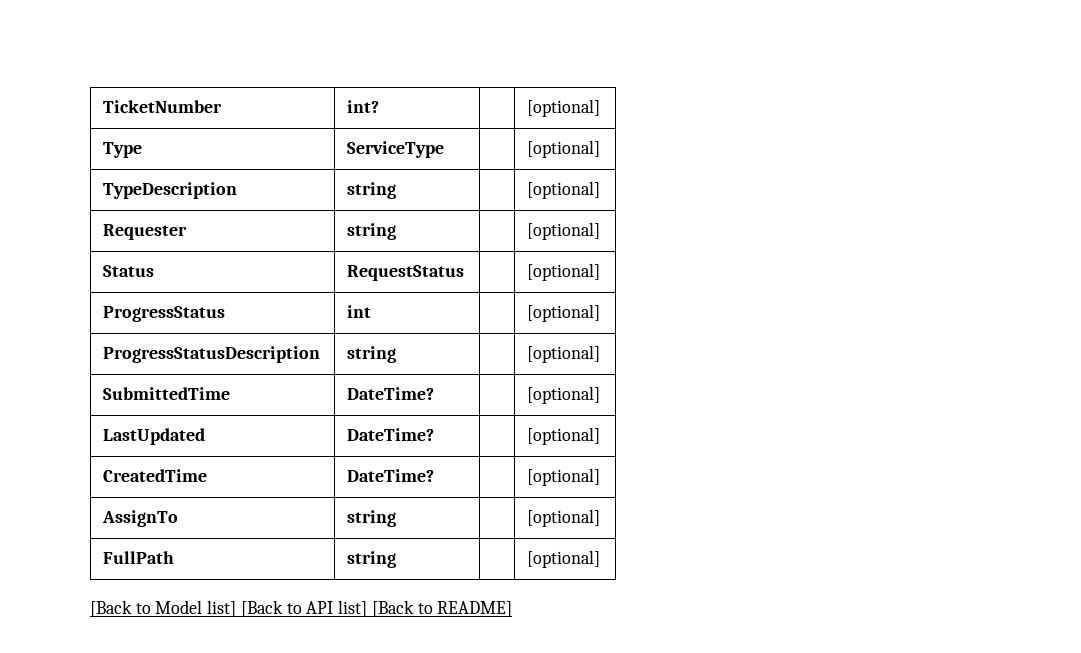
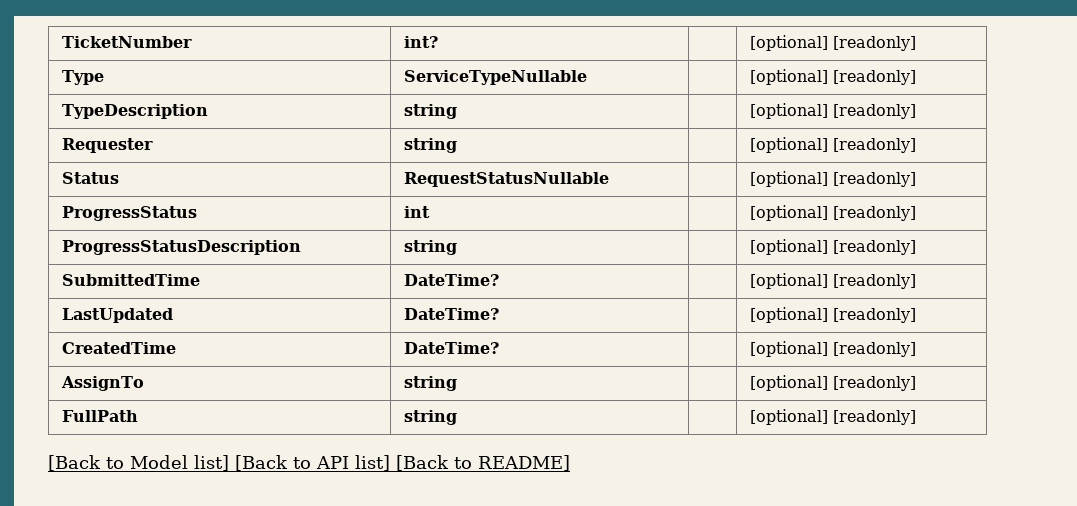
- TicketNumber | int? | | [optional]
+ TicketNumber | int? | | [optional] [readonly]
- Type | ServiceType | | [optional]
+ Type | ServiceTypeNullable | | [optional] [readonly]
- TypeDescription | string | | [optional]
+ TypeDescription | string | | [optional] [readonly]
- Requester | string | | [optional]
+ Requester | string | | [optional] [readonly]
- Status | RequestStatus | | [optional]
+ Status | RequestStatusNullable | | [optional] [readonly]
- ProgressStatus | int | | [optional]
+ ProgressStatus | int | | [optional] [readonly]
- ProgressStatusDescription | string | | [optional]
+ ProgressStatusDescription | string | | [optional] [readonly]
- SubmittedTime | DateTime? | | [optional]
+ SubmittedTime | DateTime? | | [optional] [readonly]
- LastUpdated | DateTime? | | [optional]
+ LastUpdated | DateTime? | | [optional] [readonly]
- CreatedTime | DateTime? | | [optional]
+ CreatedTime | DateTime? | | [optional] [readonly]
- AssignTo | string | | [optional]
+ AssignTo | string | | [optional] [readonly]
- FullPath | string | | [optional]
+ FullPath | string | | [optional] [readonly]

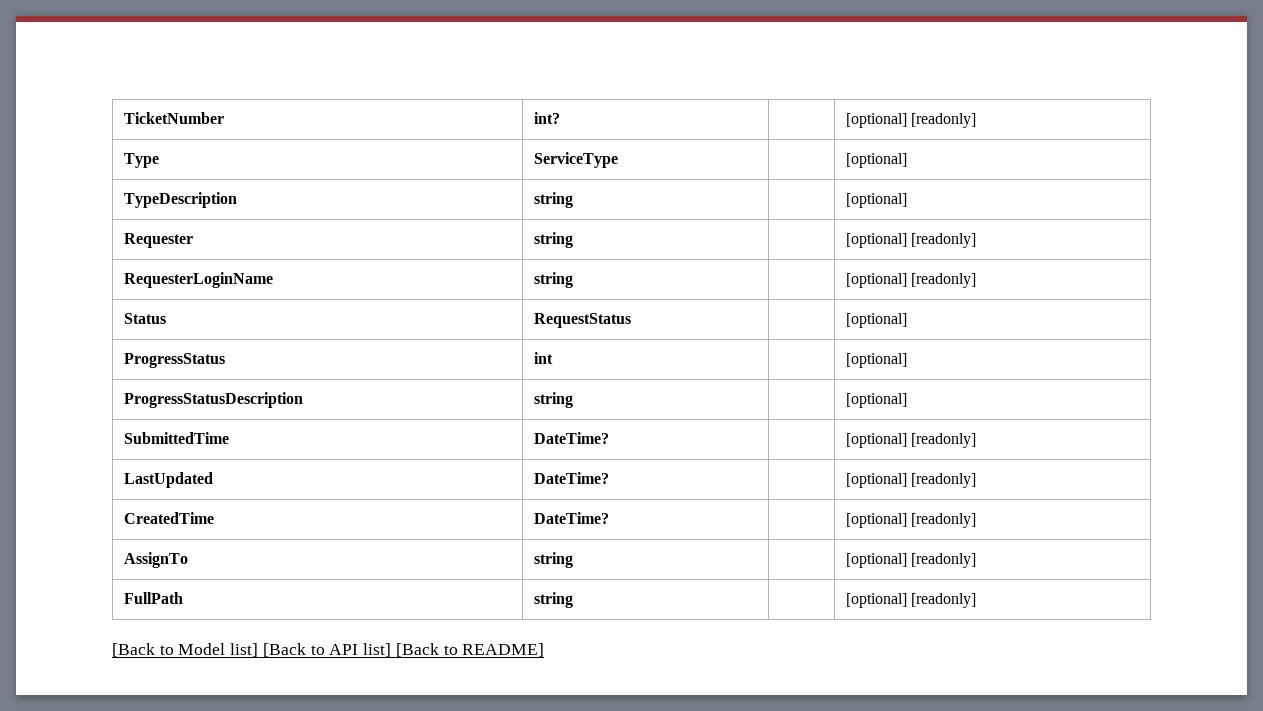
- Type | ServiceTypeNullable | | [optional] [readonly]
+ Type | ServiceType | | [optional]
- TypeDescription | string | | [optional] [readonly]
+ TypeDescription | string | | [optional]
- Status | RequestStatusNullable | | [optional] [readonly]
+ RequesterLoginName | string | | [optional] [readonly]
+ Status | RequestStatus | | [optional]
- ProgressStatus | int | | [optional] [readonly]
+ ProgressStatus | int | | [optional]
- ProgressStatusDescription | string | | [optional] [readonly]
+ ProgressStatusDescription | string | | [optional]

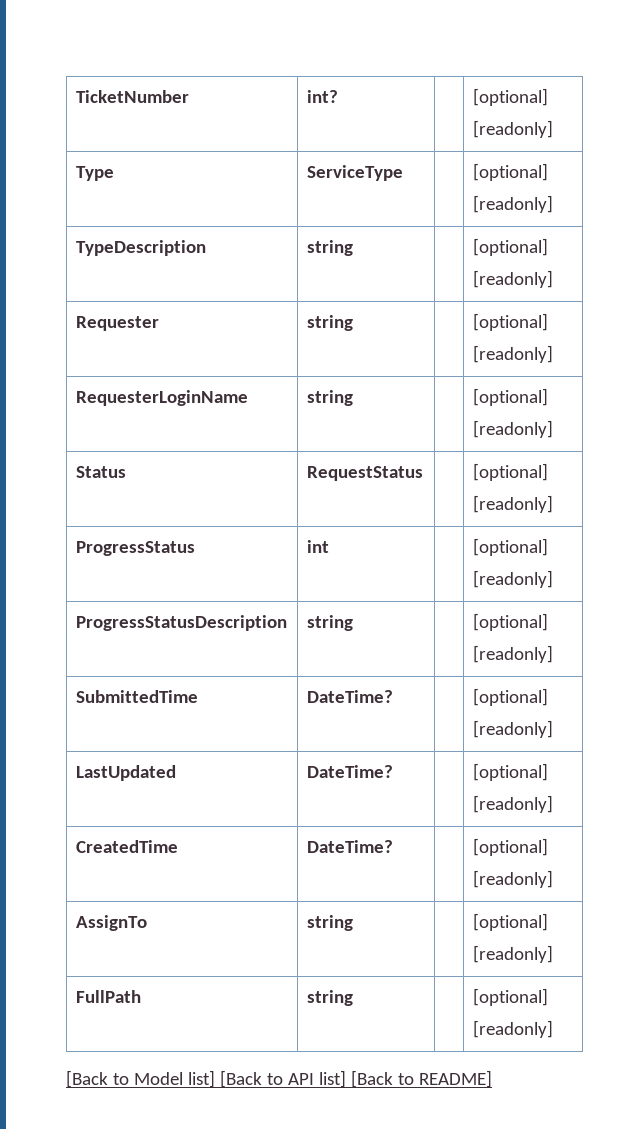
- Type | ServiceType | | [optional]
+ Type | ServiceType | | [optional] [readonly]
- TypeDescription | string | | [optional]
+ TypeDescription | string | | [optional] [readonly]
- Status | RequestStatus | | [optional]
+ Status | RequestStatus | | [optional] [readonly]
- ProgressStatus | int | | [optional]
+ ProgressStatus | int | | [optional] [readonly]
- ProgressStatusDescription | string | | [optional]
+ ProgressStatusDescription | string | | [optional] [readonly]

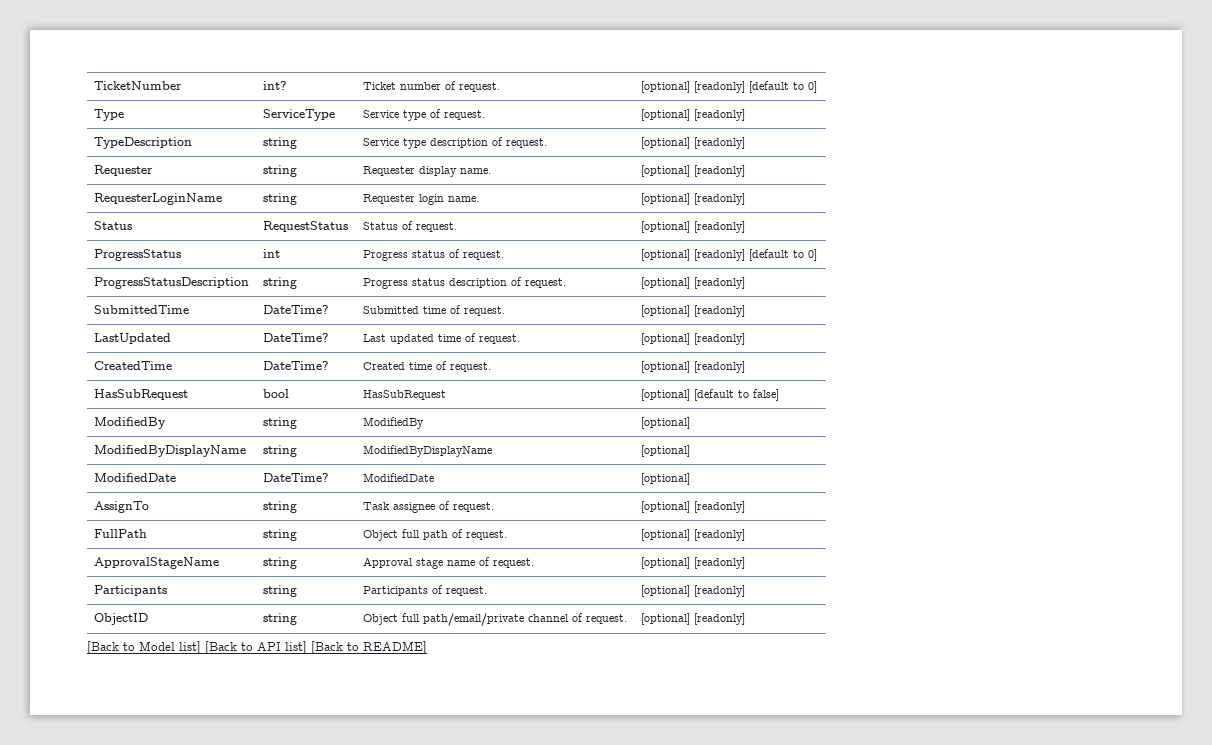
- TicketNumber | int? | | [optional] [readonly]
+ TicketNumber | int? | Ticket number of request. | [optional] [readonly] [default to 0]
- Type | ServiceType | | [optional] [readonly]
+ Type | ServiceType | Service type of request. | [optional] [readonly]
- TypeDescription | string | | [optional] [readonly]
+ TypeDescription | string | Service type description of request. | [optional] [readonly]
- Requester | string | | [optional] [readonly]
+ Requester | string | Requester display name. | [optional] [readonly]
- RequesterLoginName | string | | [optional] [readonly]
+ RequesterLoginName | string | Requester login name. | [optional] [readonly]
- Status | RequestStatus | | [optional] [readonly]
+ Status | RequestStatus | Status of request. | [optional] [readonly]
- ProgressStatus | int | | [optional] [readonly]
+ ProgressStatus | int | Progress status of request. | [optional] [readonly] [default to 0]
- ProgressStatusDescription | string | | [optional] [readonly]
+ ProgressStatusDescription | string | Progress status description of request. | [optional] [readonly]
- SubmittedTime | DateTime? | | [optional] [readonly]
+ SubmittedTime | DateTime? | Submitted time of request. | [optional] [readonly]
- LastUpdated | DateTime? | | [optional] [readonly]
+ LastUpdated | DateTime? | Last updated time of request. | [optional] [readonly]
- CreatedTime | DateTime? | | [optional] [readonly]
- AssignTo | string | | [optional] [readonly]
- FullPath | string | | [optional] [readonly]
+ CreatedTime | DateTime? | Created time of request. | [optional] [readonly]
+ HasSubRequest | bool | HasSubRequest | [optional] [default to false]
+ ModifiedBy | string | ModifiedBy | [optional]
+ ModifiedByDisplayName | string | ModifiedByDisplayName | [optional]
+ ModifiedDate | DateTime? | ModifiedDate | [optional]
+ AssignTo | string | Task assignee of request. | [optional] [readonly]
+ FullPath | string | Object full path of request. | [optional] [readonly]
+ ApprovalStageName | string | Approval stage name of request. | [optional] [readonly]
+ Participants | string | Participants of request. | [optional] [readonly]
+ ObjectID | string | Object full path/email/private channel of request. | [optional] [readonly]

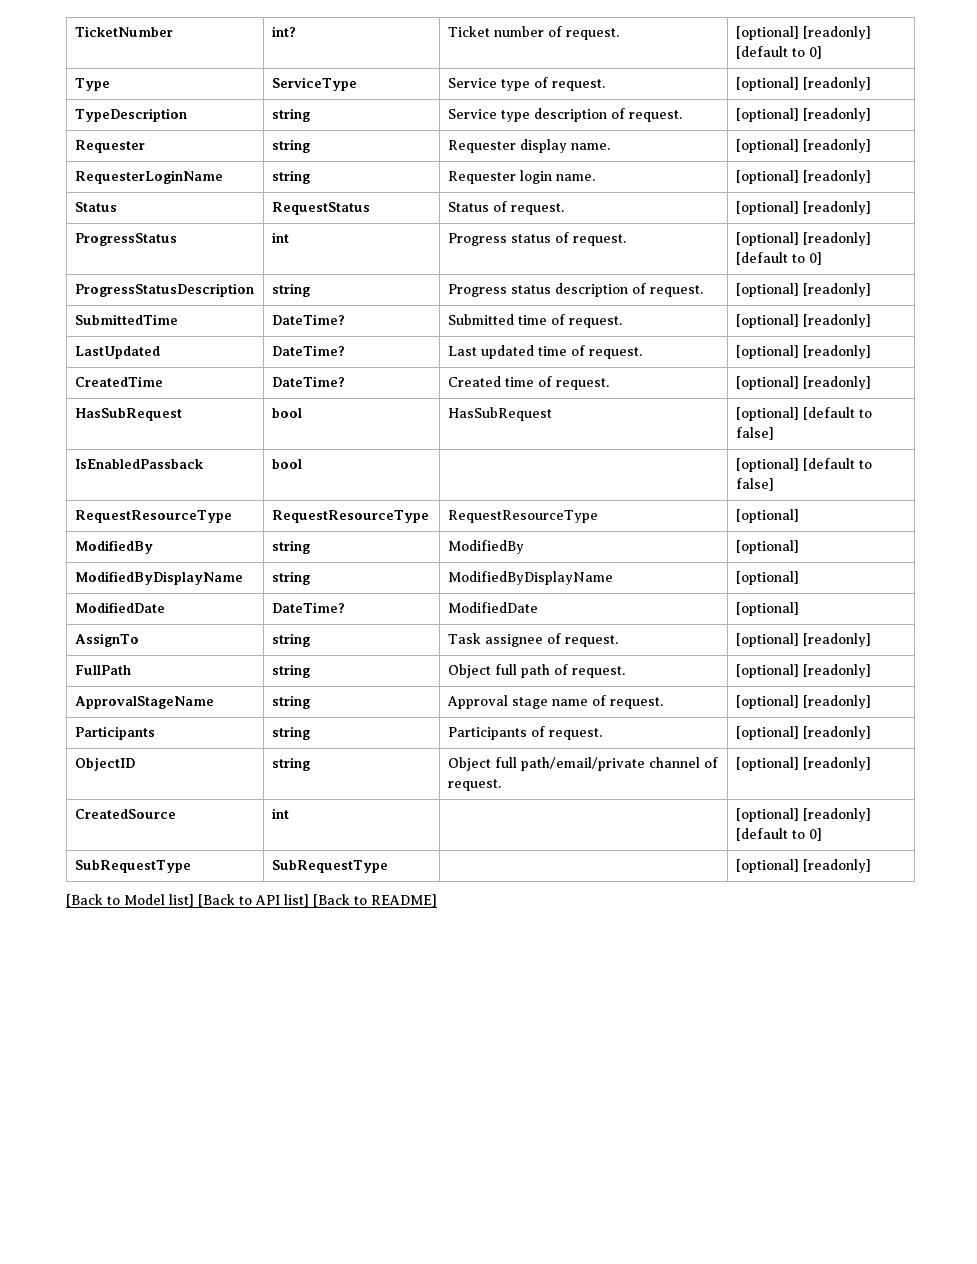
+ IsEnabledPassback | bool | | [optional] [default to false]
+ RequestResourceType | RequestResourceType | RequestResourceType | [optional]
+ CreatedSource | int | | [optional] [readonly] [default to 0]
+ SubRequestType | SubRequestType | | [optional] [readonly]

